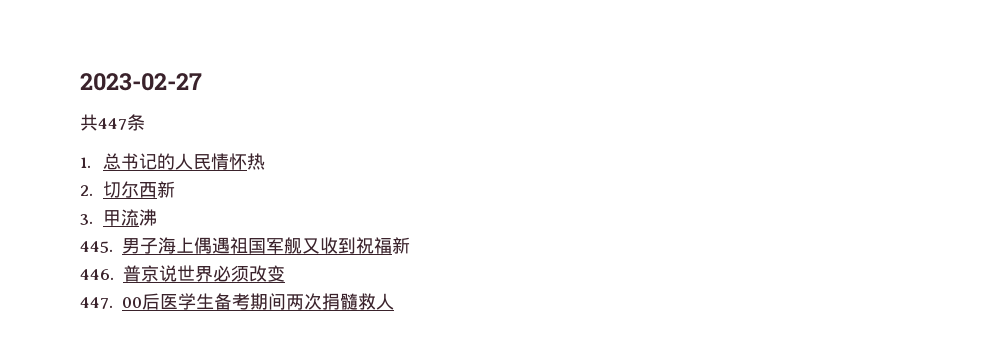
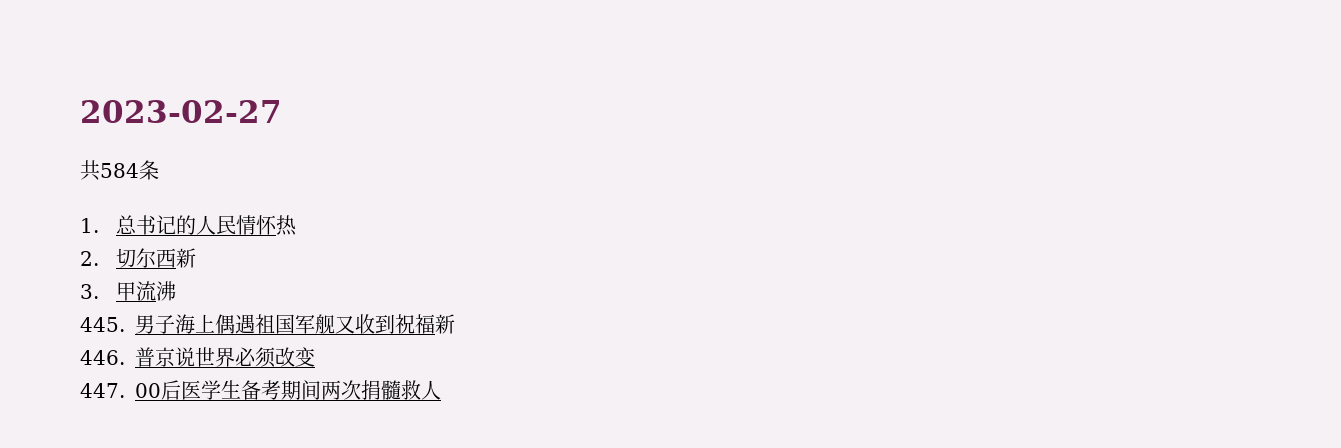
- 共447条
+ 共584条

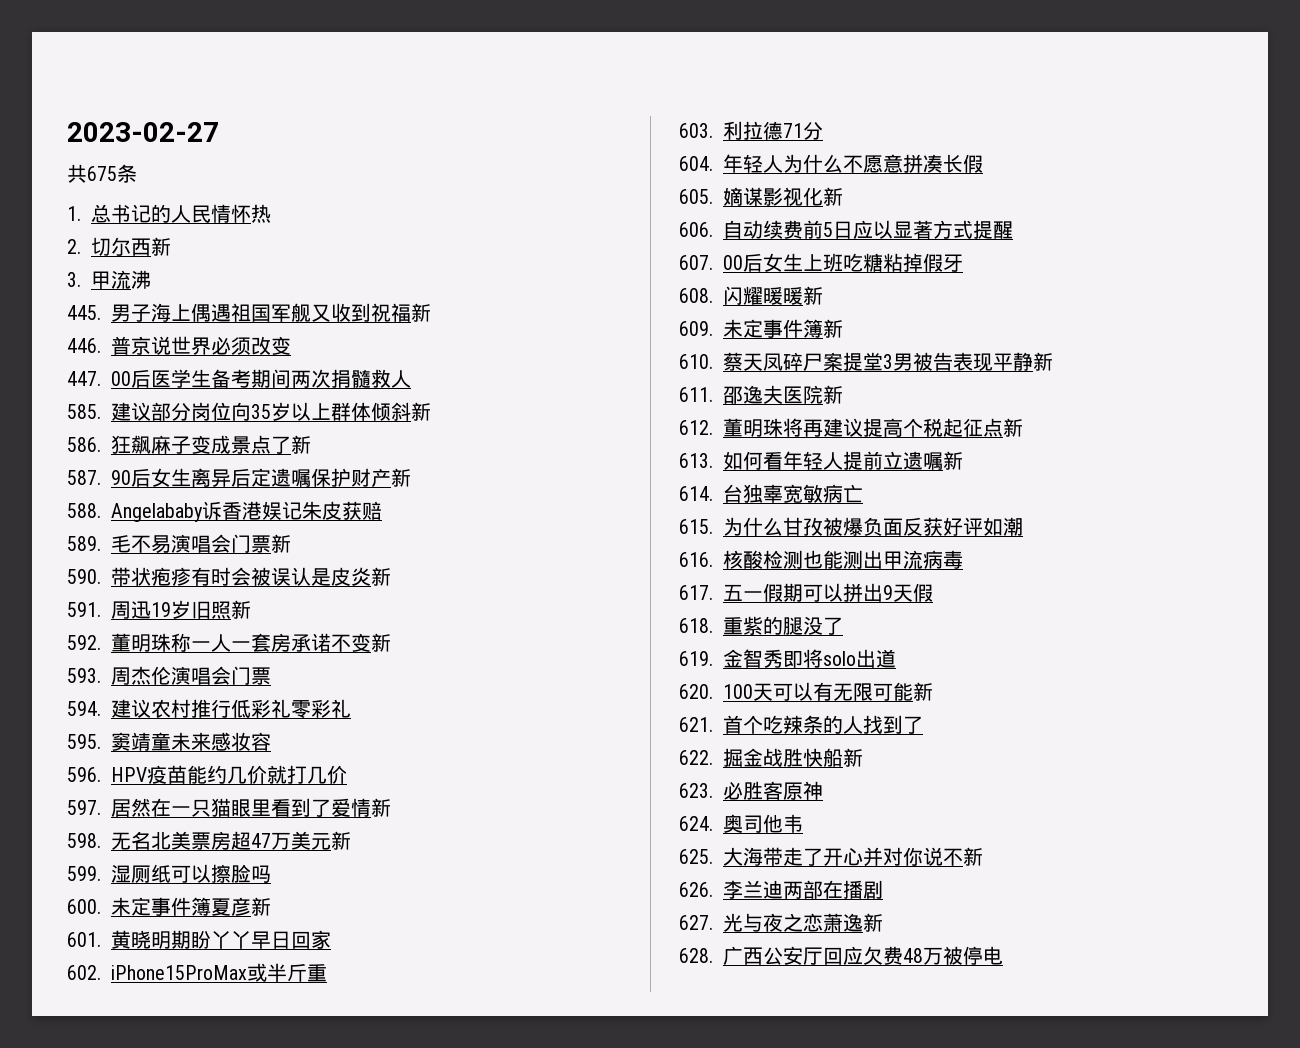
- 共584条
+ 共675条
+ 585.建议部分岗位向35岁以上群体倾斜新
+ 586.狂飙麻子变成景点了新
+ 587. 90后女生离异后定遗嘱保护财产新
+ 588. Angelababy诉香港娱记朱皮获赔
+ 589.毛不易演唱会门票新
+ 590.带状疱疹有时会被误认是皮炎新
+ 591.周迅19岁旧照新
+ 592.董明珠称一人一套房承诺不变新
+ 593.周杰伦演唱会门票
+ 594.建议农村推行低彩礼零彩礼
+ 595.窦靖童未来感妆容
+ 596. HPV疫苗能约几价就打几价
+ 597.居然在一只猫眼里看到了爱情新
+ 598.无名北美票房超47万美元新
+ 599.湿厕纸可以擦脸吗
+ 600.未定事件簿夏彦新
+ 601.黄晓明期盼丫丫早日回家
+ 602. iPhone15ProMax或半斤重
+ 603.利拉德71分
+ 604.年轻人为什么不愿意拼凑长假
+ 605.嫡谋影视化新
+ 606.自动续费前5日应以显著方式提醒
+ 607. 00后女生上班吃糖粘掉假牙
+ 608.闪耀暖暖新
+ 609.未定事件簿新
+ 610.蔡天凤碎尸案提堂3男被告表现平静新
+ 611.邵逸夫医院新
+ 612.董明珠将再建议提高个税起征点新
+ 613.如何看年轻人提前立遗嘱新
+ 614.台独辜宽敏病亡
+ 615.为什么甘孜被爆负面反获好评如潮
+ 616.核酸检测也能测出甲流病毒
+ 617.五一假期可以拼出9天假
+ 618.重紫的腿没了
+ 619.金智秀即将solo出道
+ 620. 100天可以有无限可能新
+ 621.首个吃辣条的人找到了
+ 622.掘金战胜快船新
+ 623.必胜客原神
+ 624.奥司他韦
+ 625.大海带走了开心并对你说不新
+ 626.李兰迪两部在播剧
+ 627.光与夜之恋萧逸新
+ 628.广西公安厅回应欠费48万被停电

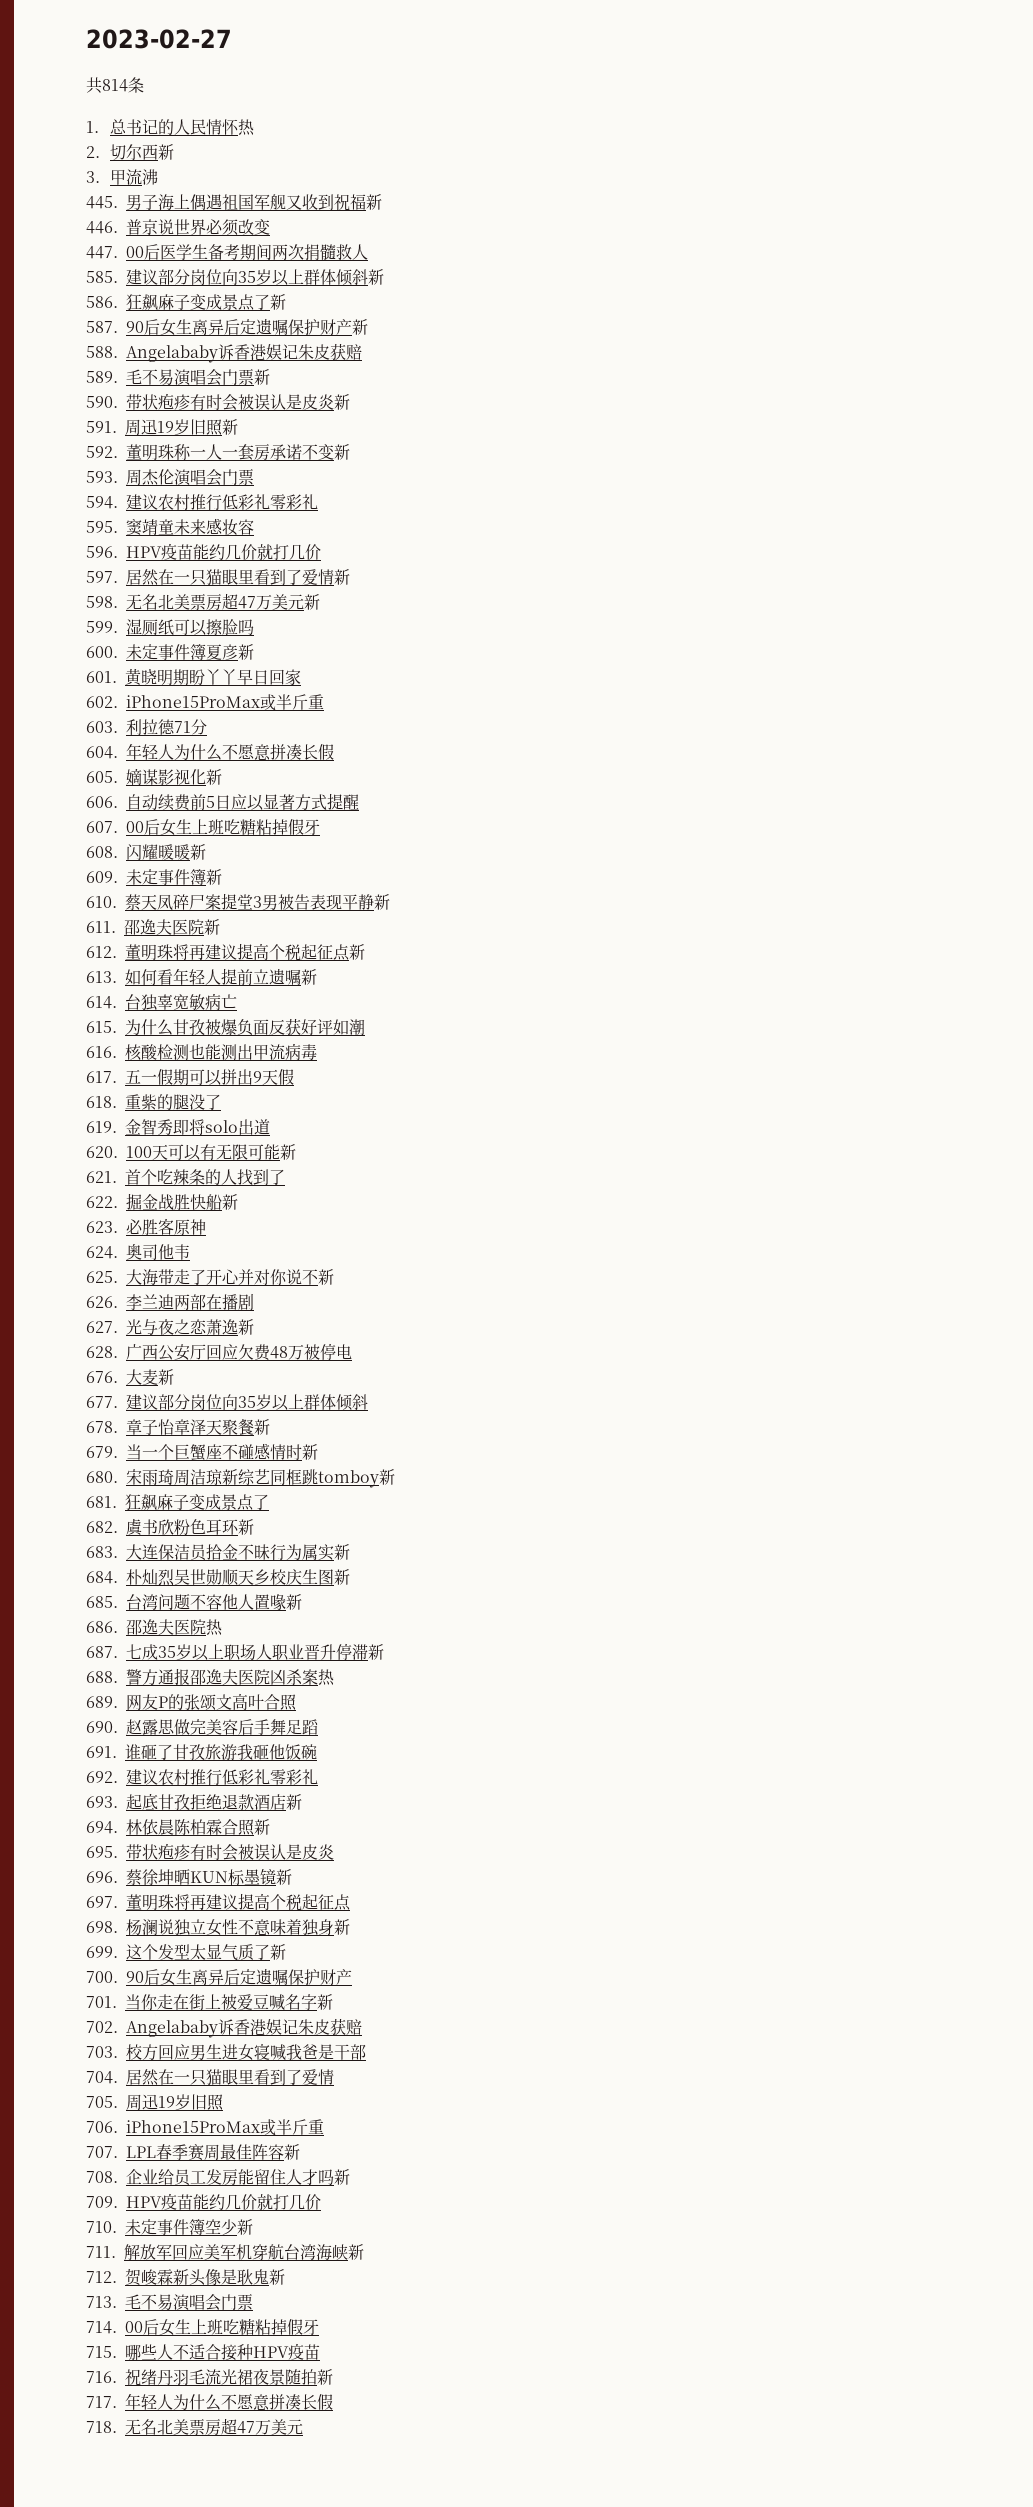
- 共675条
+ 共814条
+ 676.大麦新
+ 677.建议部分岗位向35岁以上群体倾斜
+ 678.章子怡章泽天聚餐新
+ 679.当一个巨蟹座不碰感情时新
+ 680.宋雨琦周洁琼新综艺同框跳tomboy新
+ 681.狂飙麻子变成景点了
+ 682.虞书欣粉色耳环新
+ 683.大连保洁员拾金不昧行为属实新
+ 684.朴灿烈吴世勋顺天乡校庆生图新
+ 685.台湾问题不容他人置喙新
+ 686.邵逸夫医院热
+ 687.七成35岁以上职场人职业晋升停滞新
+ 688.警方通报邵逸夫医院凶杀案热
+ 689.网友P的张颂文高叶合照
+ 690.赵露思做完美容后手舞足蹈
+ 691.谁砸了甘孜旅游我砸他饭碗
+ 692.建议农村推行低彩礼零彩礼
+ 693.起底甘孜拒绝退款酒店新
+ 694.林依晨陈柏霖合照新
+ 695.带状疱疹有时会被误认是皮炎
+ 696.蔡徐坤晒KUN标墨镜新
+ 697.董明珠将再建议提高个税起征点
+ 698.杨澜说独立女性不意味着独身新
+ 699.这个发型太显气质了新
+ 700. 90后女生离异后定遗嘱保护财产
+ 701.当你走在街上被爱豆喊名字新
+ 702. Angelababy诉香港娱记朱皮获赔
+ 703.校方回应男生进女寝喊我爸是干部
+ 704.居然在一只猫眼里看到了爱情
+ 705.周迅19岁旧照
+ 706. iPhone15ProMax或半斤重
+ 707. LPL春季赛周最佳阵容新
+ 708.企业给员工发房能留住人才吗新
+ 709. HPV疫苗能约几价就打几价
+ 710.未定事件簿空少新
+ 711.解放军回应美军机穿航台湾海峡新
+ 712.贺峻霖新头像是耿鬼新
+ 713.毛不易演唱会门票
+ 714. 00后女生上班吃糖粘掉假牙
+ 715.哪些人不适合接种HPV疫苗
+ 716.祝绪丹羽毛流光裙夜景随拍新
+ 717.年轻人为什么不愿意拼凑长假
+ 718.无名北美票房超47万美元

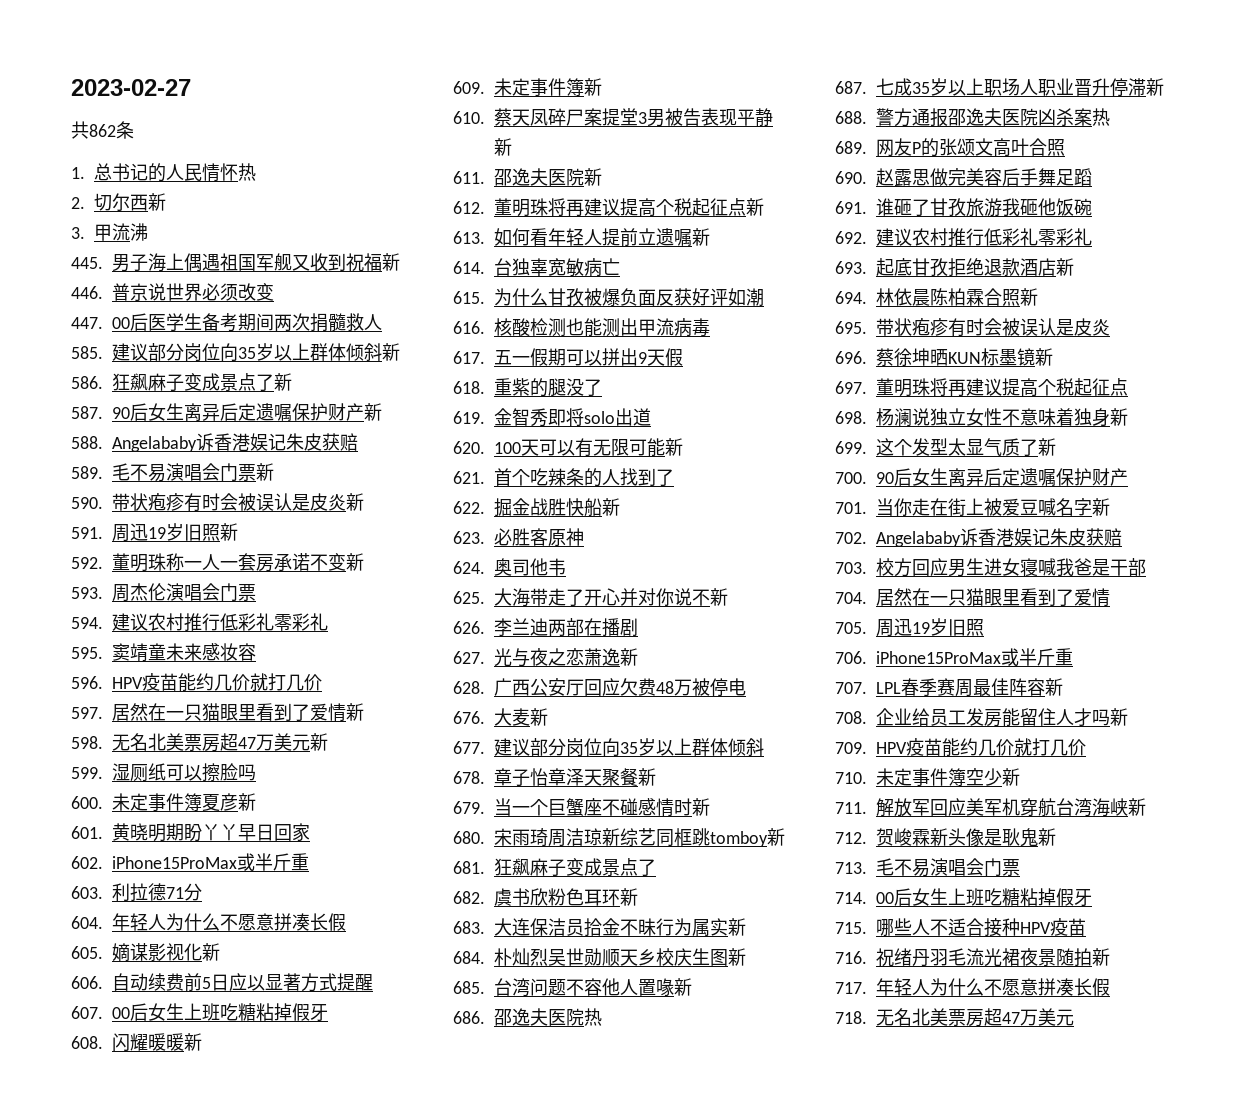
- 共814条
+ 共862条

